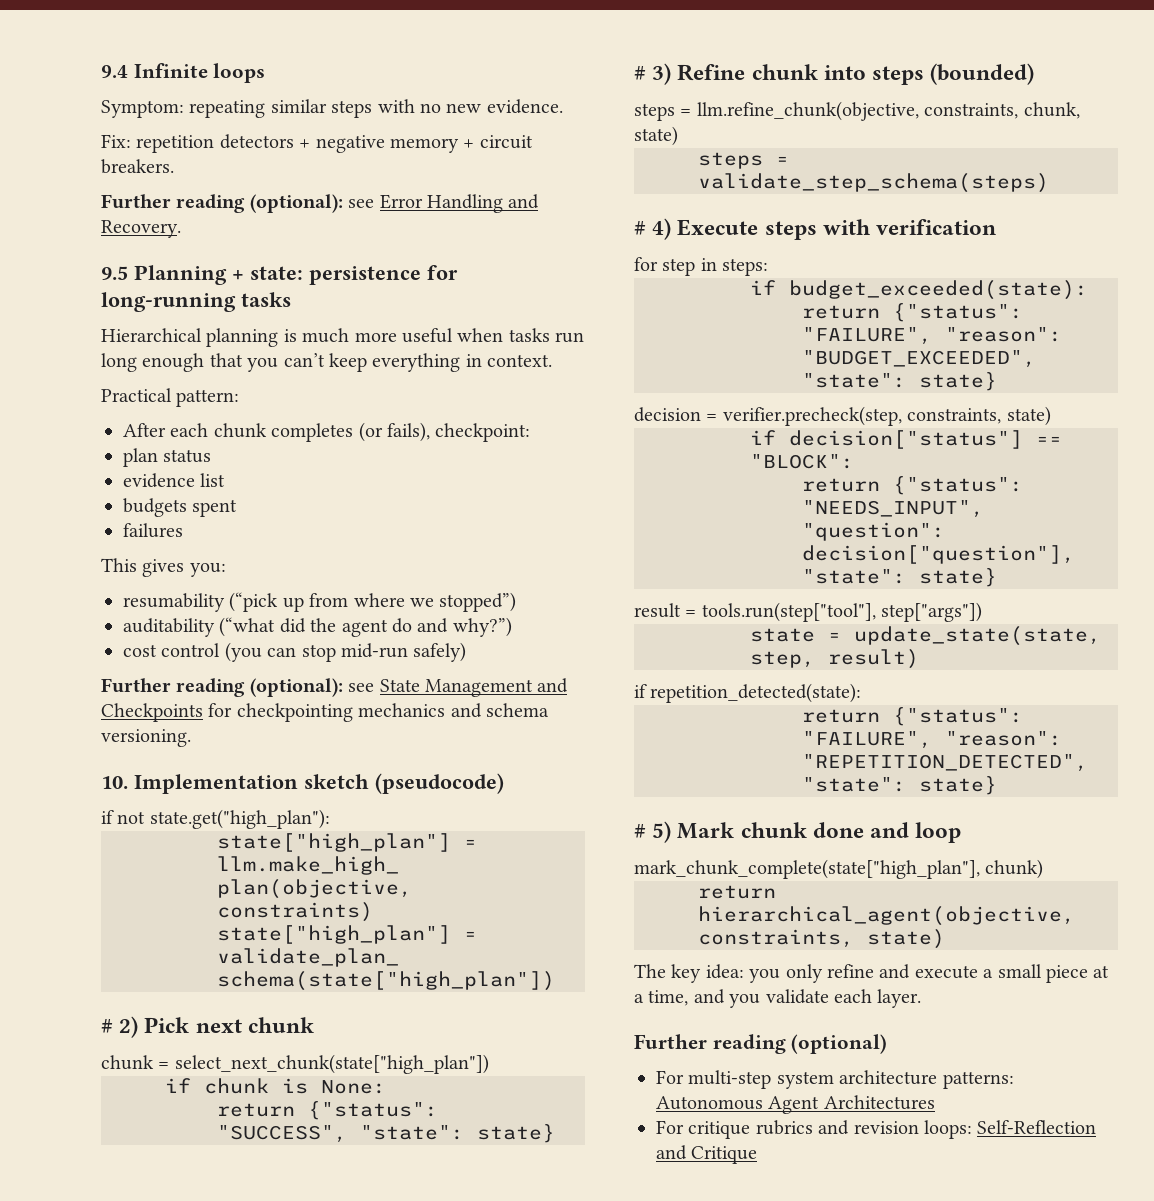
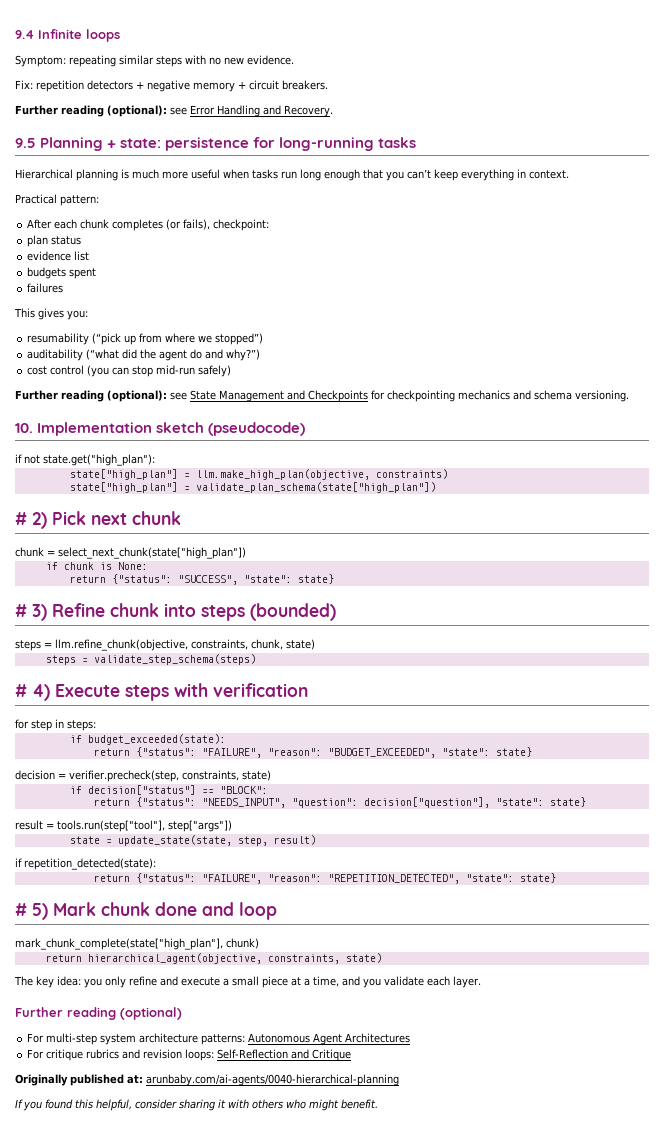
+ Originally published at: arunbaby.com/ai-agents/0040-hierarchical-planning
+ If you found this helpful, consider sharing it with others who might benefit.

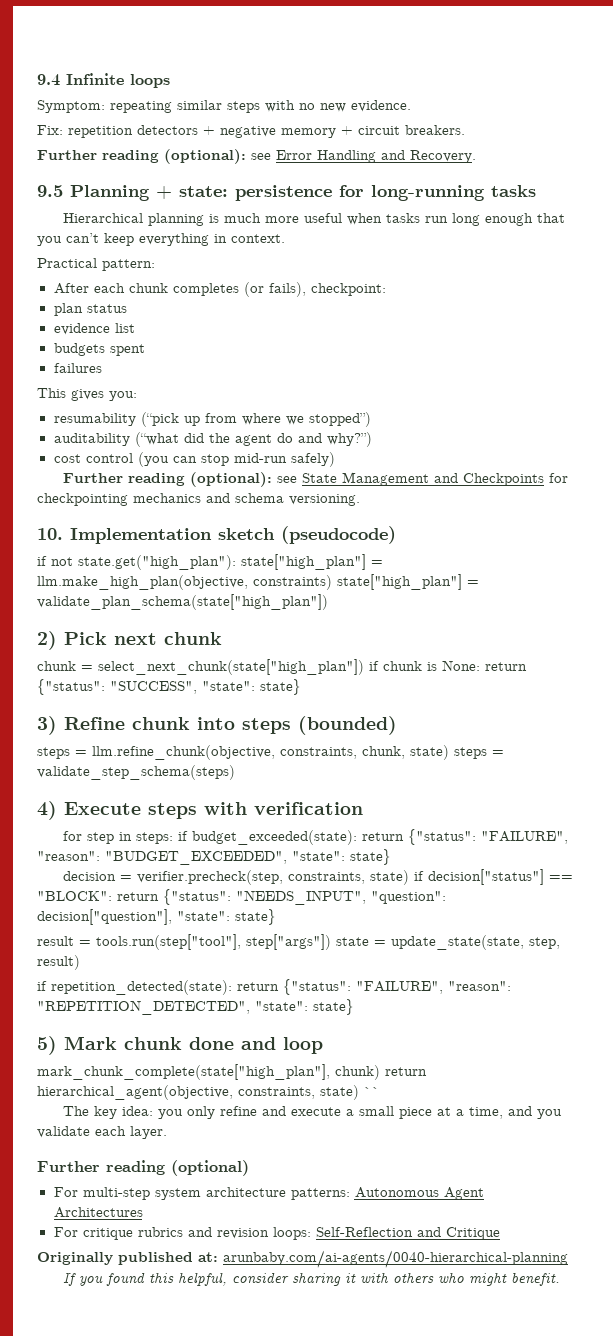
- if not state.get("high_plan"):
- state["high_plan"] = llm.make_high_plan(objective, constraints)
- state["high_plan"] = validate_plan_schema(state["high_plan"])
+ if not state.get("high_plan"): state["high_plan"] = llm.make_high_plan(objective, constraints) state["high_plan"] = validate_plan_schema(state["high_plan"])
- # 2) Pick next chunk
+ 2) Pick next chunk
- chunk = select_next_chunk(state["high_plan"])
- if chunk is None:
- return {"status": "SUCCESS", "state": state}
+ chunk = select_next_chunk(state["high_plan"]) if chunk is None: return {"status": "SUCCESS", "state": state}
- # 3) Refine chunk into steps (bounded)
+ 3) Refine chunk into steps (bounded)
- steps = llm.refine_chunk(objective, constraints, chunk, state)
- steps = validate_step_schema(steps)
+ steps = llm.refine_chunk(objective, constraints, chunk, state) steps = validate_step_schema(steps)
- # 4) Execute steps with verification
+ 4) Execute steps with verification
- for step in steps:
- if budget_exceeded(state):
- return {"status": "FAILURE", "reason": "BUDGET_EXCEEDED", "state": state}
+ for step in steps: if budget_exceeded(state): return {"status": "FAILURE", "reason": "BUDGET_EXCEEDED", "state": state}
- decision = verifier.precheck(step, constraints, state)
- if decision["status"] == "BLOCK":
- return {"status": "NEEDS_INPUT", "question": decision["question"], "state": state}
+ decision = verifier.precheck(step, constraints, state) if decision["status"] == "BLOCK": return {"status": "NEEDS_INPUT", "question": decision["question"], "state": state}
- result = tools.run(step["tool"], step["args"])
- state = update_state(state, step, result)
+ result = tools.run(step["tool"], step["args"]) state = update_state(state, step, result)
- if repetition_detected(state):
- return {"status": "FAILURE", "reason": "REPETITION_DETECTED", "state": state}
+ if repetition_detected(state): return {"status": "FAILURE", "reason": "REPETITION_DETECTED", "state": state}
- # 5) Mark chunk done and loop
+ 5) Mark chunk done and loop
- mark_chunk_complete(state["high_plan"], chunk)
- return hierarchical_agent(objective, constraints, state)
+ mark_chunk_complete(state["high_plan"], chunk) return hierarchical_agent(objective, constraints, state) ``

